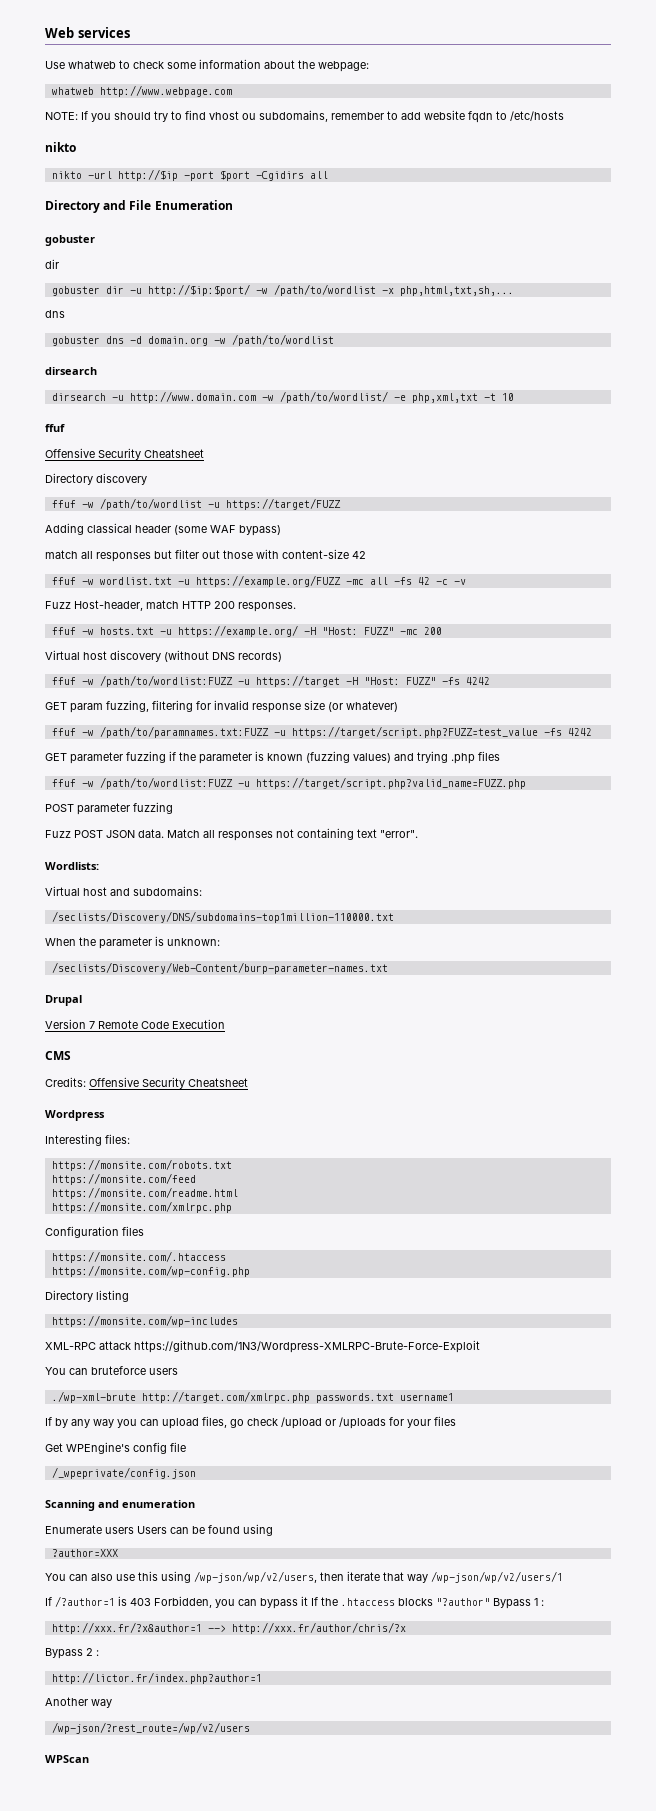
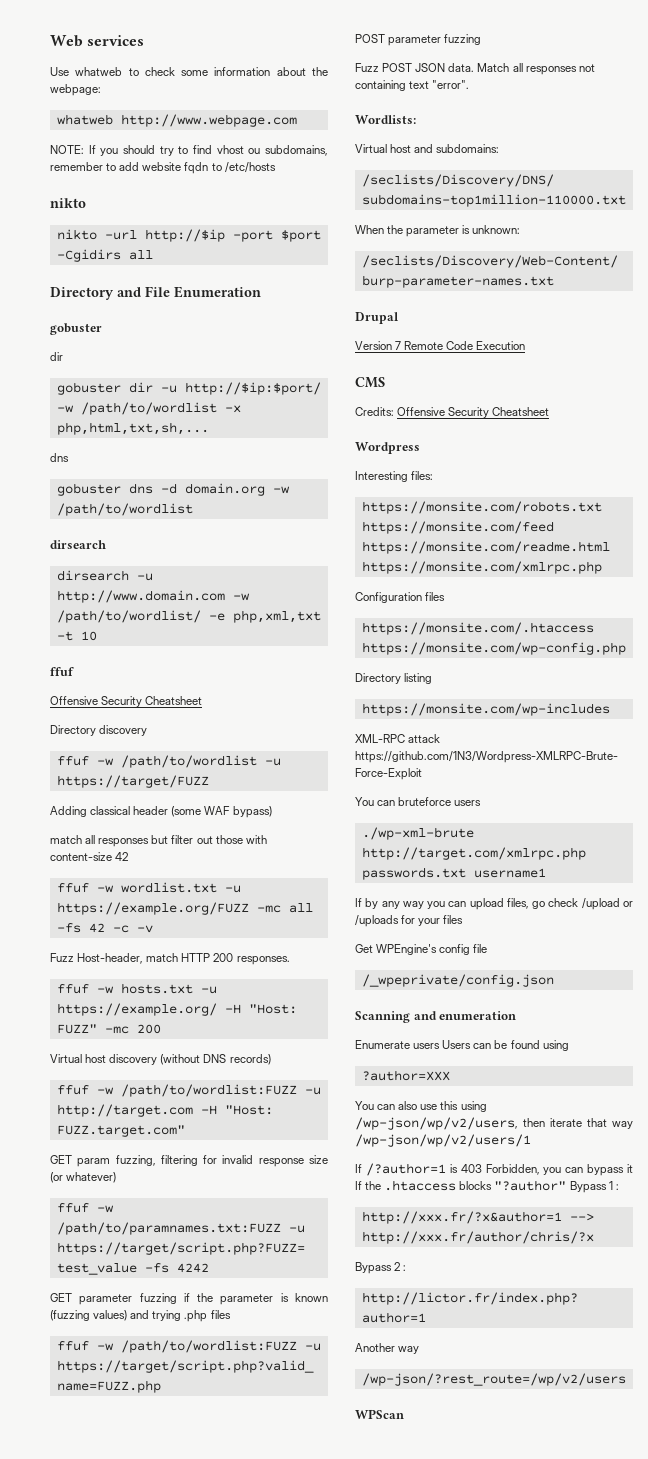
- ffuf -w /path/to/wordlist:FUZZ -u https://target -H "Host: FUZZ" -fs 4242
+ ffuf -w /path/to/wordlist:FUZZ -u http://target.com -H "Host: FUZZ.target.com"

